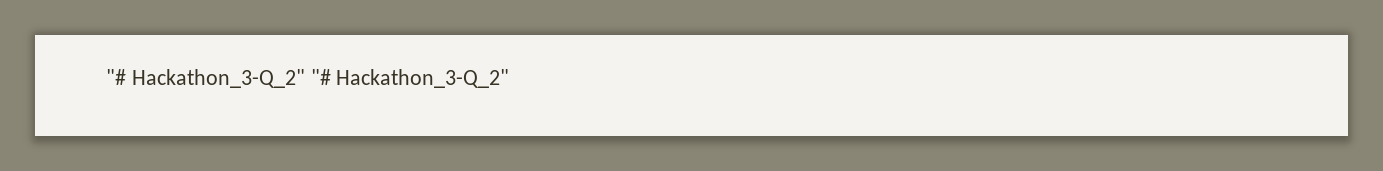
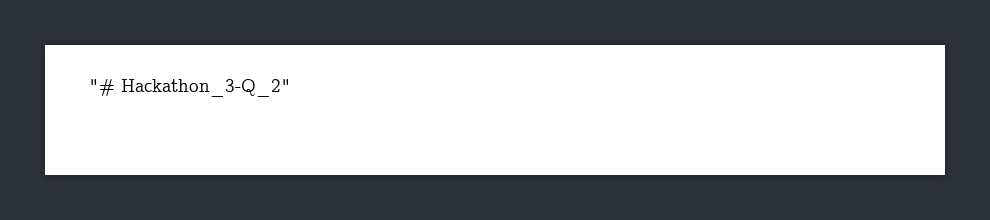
- "# Hackathon_3-Q_2" "# Hackathon_3-Q_2"
+ "# Hackathon_3-Q_2"

